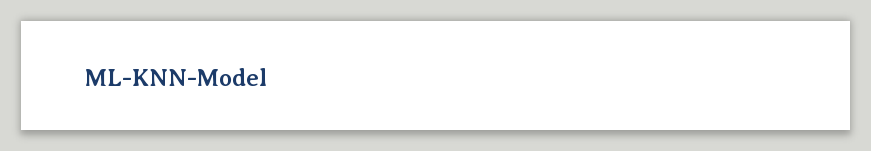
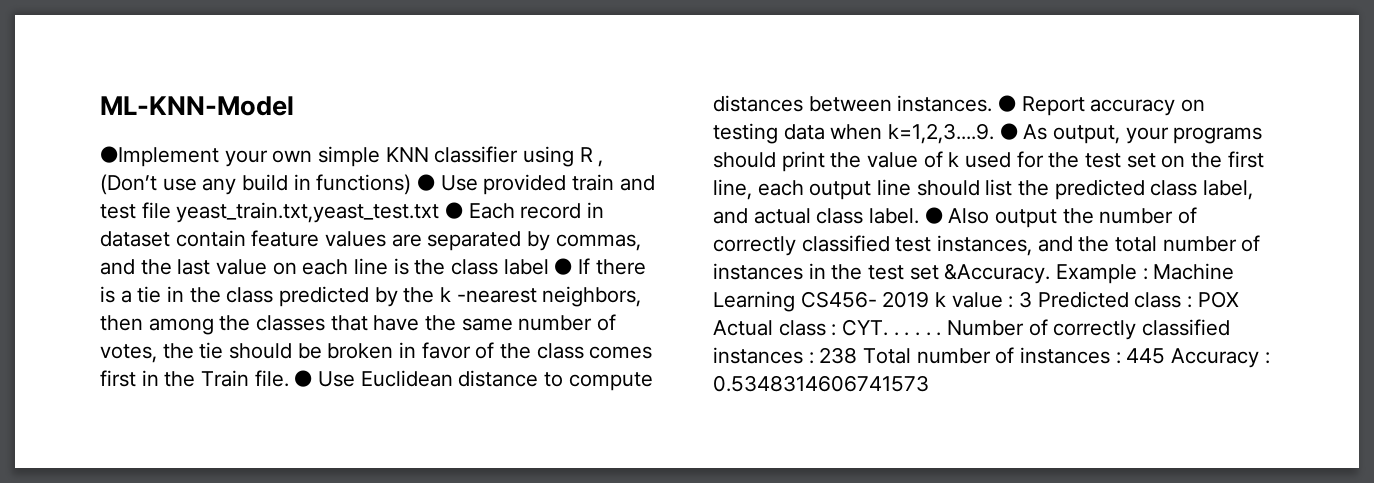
+ ●Implement your own simple KNN classifier using R , (Don’t use any build in functions) ● Use provided train and test file yeast_train.txt,yeast_test.txt ● Each record in dataset contain feature values are separated by commas, and the last value on each line is the class label ● If there is a tie in the class predicted by the k -nearest neighbors, then among the classes that have the same number of votes, the tie should be broken in favor of the class comes first in the Train file. ● Use Euclidean distance to compute distances between instances. ● Report accuracy on testing data when k=1,2,3....9. ● As output, your programs should print the value of k used for the test set on the first line, each output line should list the predicted class label, and actual class label. ● Also output the number of correctly classified test instances, and the total number of instances in the test set &Accuracy. Example : Machine Learning CS456- 2019 k value : 3 Predicted class : POX Actual class : CYT. . . . . . Number of correctly classified instances : 238 Total number of instances : 445 Accuracy : 0.5348314606741573

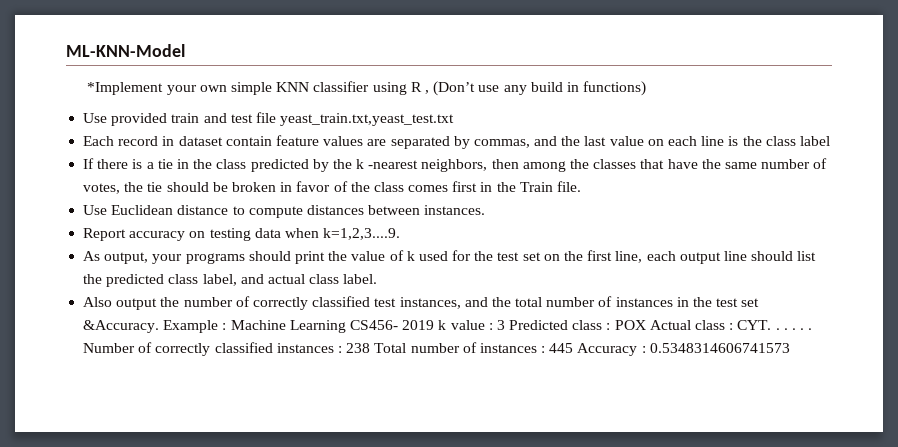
- ●Implement your own simple KNN classifier using R , (Don’t use any build in functions) ● Use provided train and test file yeast_train.txt,yeast_test.txt ● Each record in dataset contain feature values are separated by commas, and the last value on each line is the class label ● If there is a tie in the class predicted by the k -nearest neighbors, then among the classes that have the same number of votes, the tie should be broken in favor of the class comes first in the Train file. ● Use Euclidean distance to compute distances between instances. ● Report accuracy on testing data when k=1,2,3....9. ● As output, your programs should print the value of k used for the test set on the first line, each output line should list the predicted class label, and actual class label. ● Also output the number of correctly classified test instances, and the total number of instances in the test set &Accuracy.
+ *Implement your own simple KNN classifier using R , (Don’t use any build in functions)
+ Use provided train and test file yeast_train.txt,yeast_test.txt
+ Each record in dataset contain feature values are separated by commas, and the last value on each line is the class label
+ If there is a tie in the class predicted by the k -nearest neighbors, then among the classes that have the same number of votes, the tie should be broken in favor of the class comes first in the Train file.
+ Use Euclidean distance to compute distances between instances.
+ Report accuracy on testing data when k=1,2,3....9.
+ As output, your programs should print the value of k used for the test set on the first line, each output line should list the predicted class label, and actual class label.
+ Also output the number of correctly classified test instances, and the total number of instances in the test set &Accuracy.

